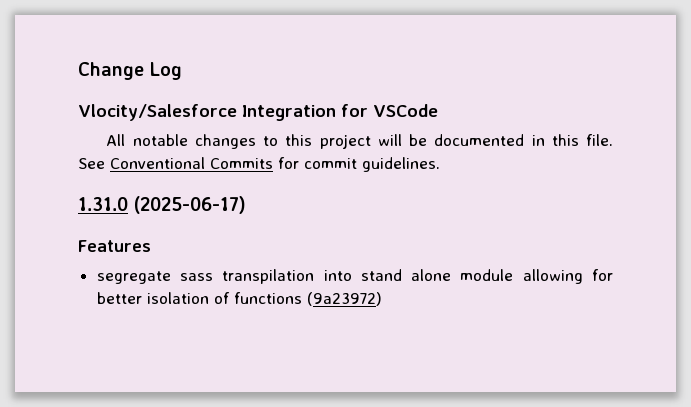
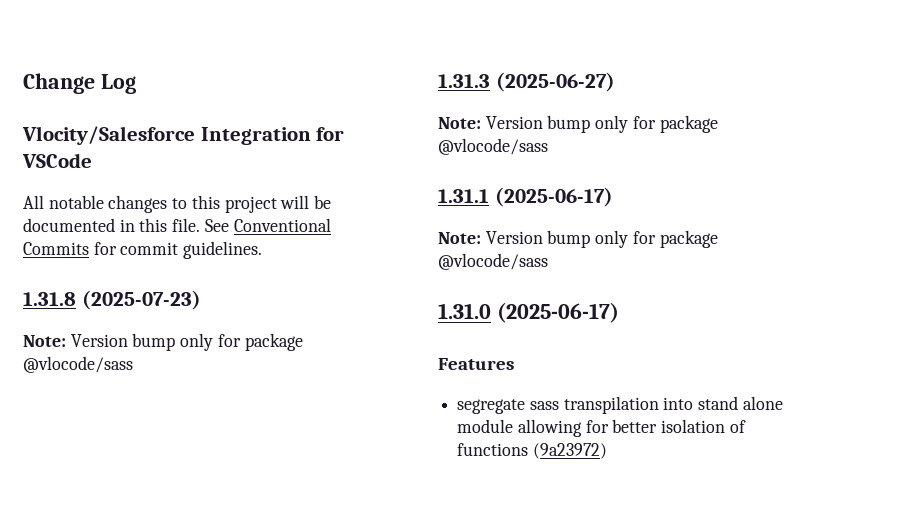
+ 1.31.8 (2025-07-23)
+ Note: Version bump only for package @vlocode/sass
+ 1.31.3 (2025-06-27)
+ Note: Version bump only for package @vlocode/sass
+ 1.31.1 (2025-06-17)
+ Note: Version bump only for package @vlocode/sass

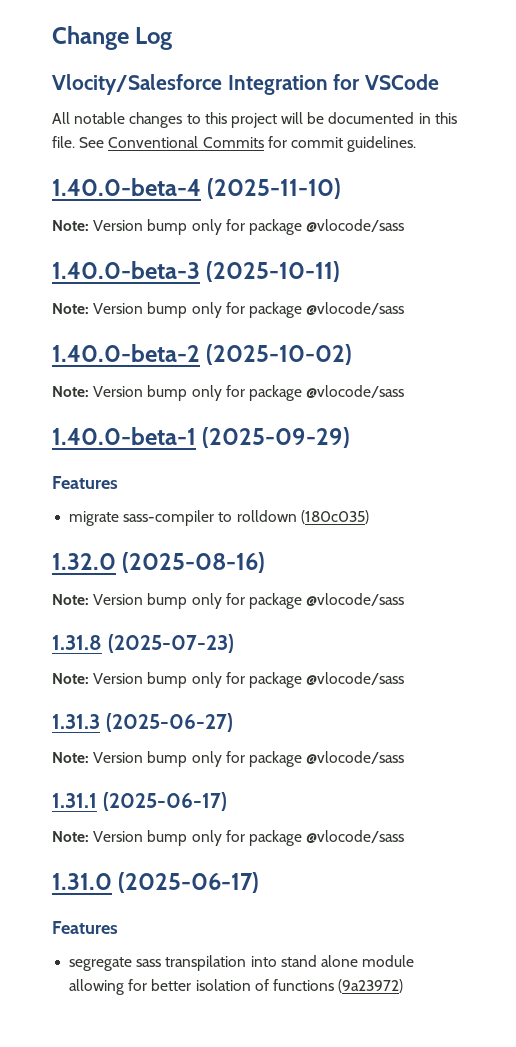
+ 1.40.0-beta-4 (2025-11-10)
+ Note: Version bump only for package @vlocode/sass
+ 1.40.0-beta-3 (2025-10-11)
+ Note: Version bump only for package @vlocode/sass
+ 1.40.0-beta-2 (2025-10-02)
+ Note: Version bump only for package @vlocode/sass
+ 1.40.0-beta-1 (2025-09-29)
+ Features
+ migrate sass-compiler to rolldown (180c035)
+ 1.32.0 (2025-08-16)
+ Note: Version bump only for package @vlocode/sass

